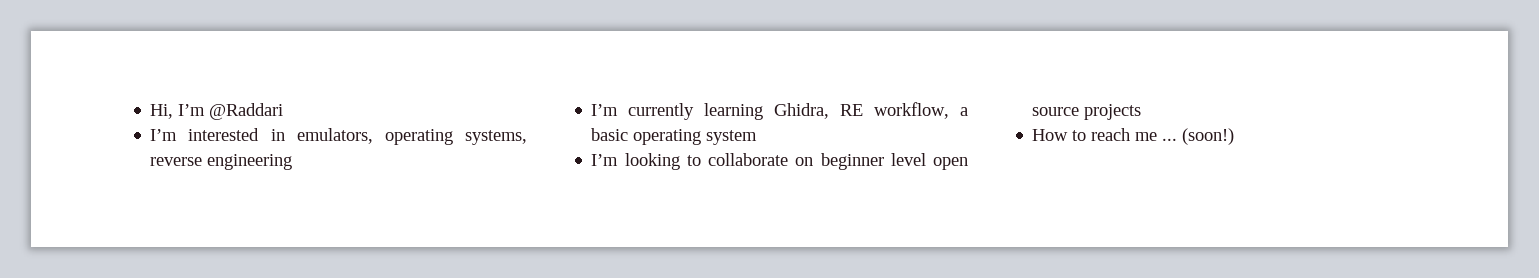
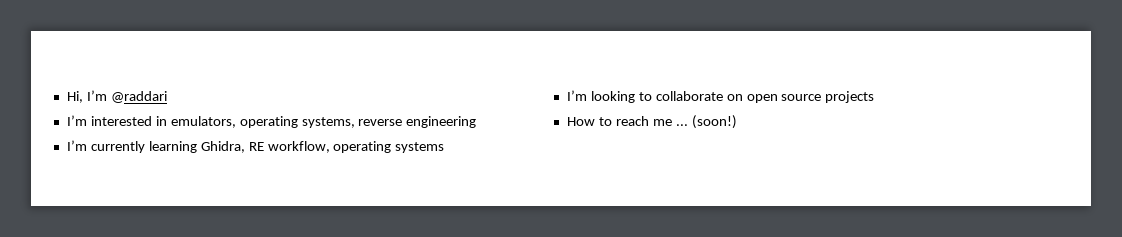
- Hi, I’m @Raddari
+ Hi, I’m @raddari
- I’m currently learning Ghidra, RE workflow, a basic operating system
+ I’m currently learning Ghidra, RE workflow, operating systems
- I’m looking to collaborate on beginner level open source projects
+ I’m looking to collaborate on open source projects

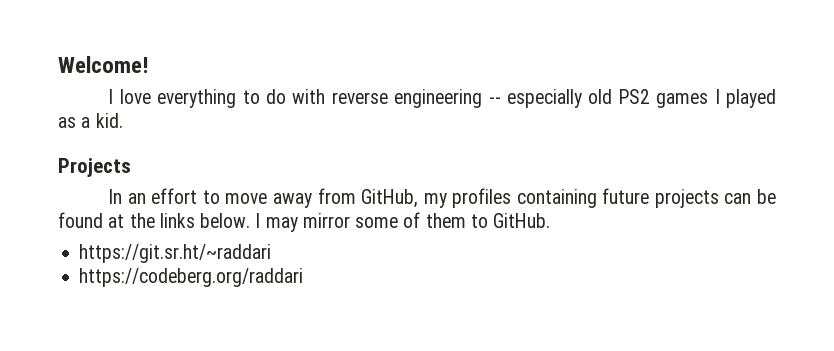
- Hi, I’m @raddari
- I’m interested in emulators, operating systems, reverse engineering
- I’m currently learning Ghidra, RE workflow, operating systems
- I’m looking to collaborate on open source projects
- How to reach me ... (soon!)
+ Welcome!
+ I love everything to do with reverse engineering -- especially old PS2 games I played as a kid.
+ Projects
+ In an effort to move away from GitHub, my profiles containing future projects can be found at the links below. I may mirror some of them to GitHub.
+ https://git.sr.ht/~raddari
+ https://codeberg.org/raddari

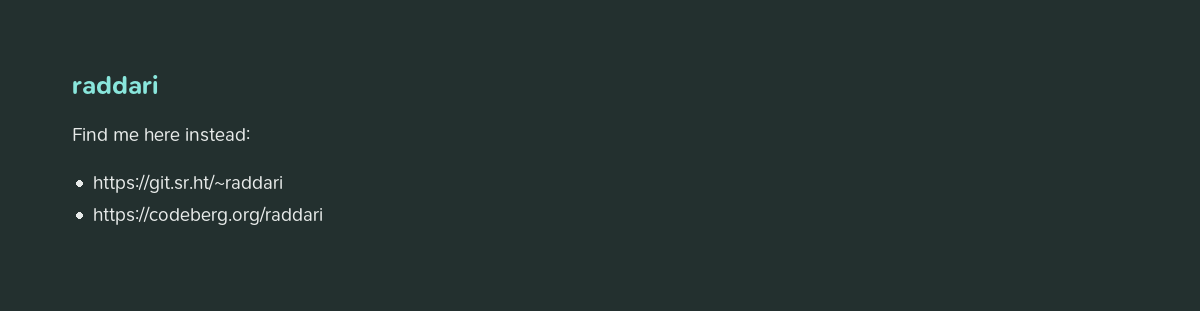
- Welcome!
- I love everything to do with reverse engineering -- especially old PS2 games I played as a kid.
- Projects
- In an effort to move away from GitHub, my profiles containing future projects can be found at the links below. I may mirror some of them to GitHub.
+ raddari
+ Find me here instead:

